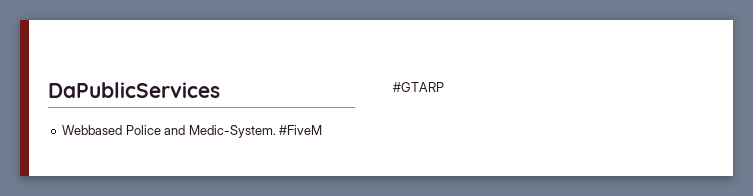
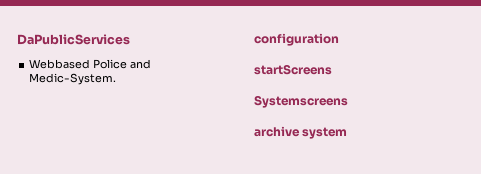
- Webbased Police and Medic-System. #FiveM #GTARP
+ Webbased Police and Medic-System.
+ configuration
+ startScreens
+ Systemscreens
+ archive system

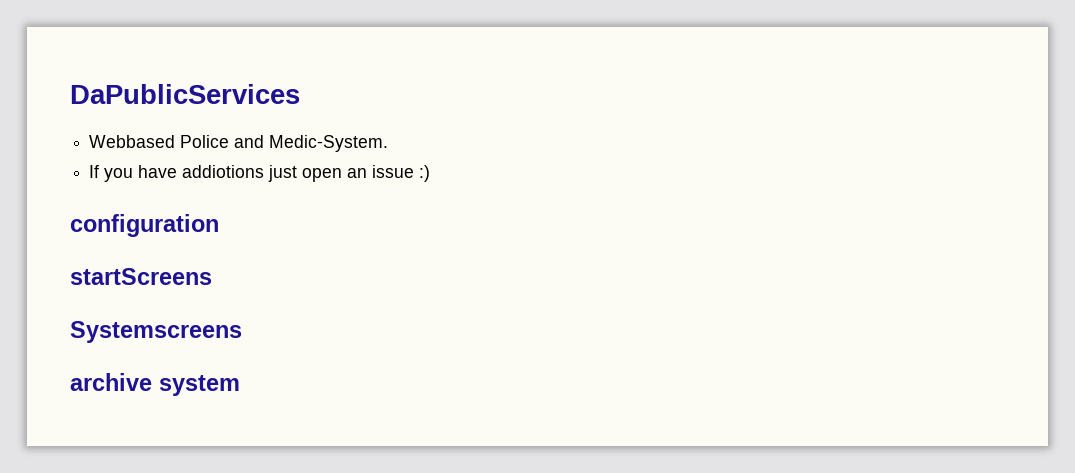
+ If you have addiotions just open an issue :)

